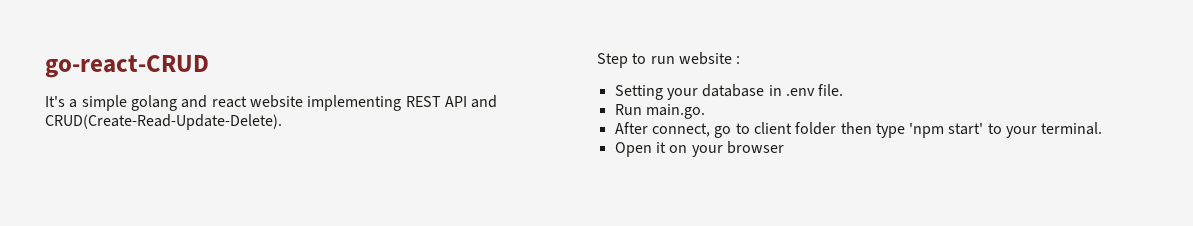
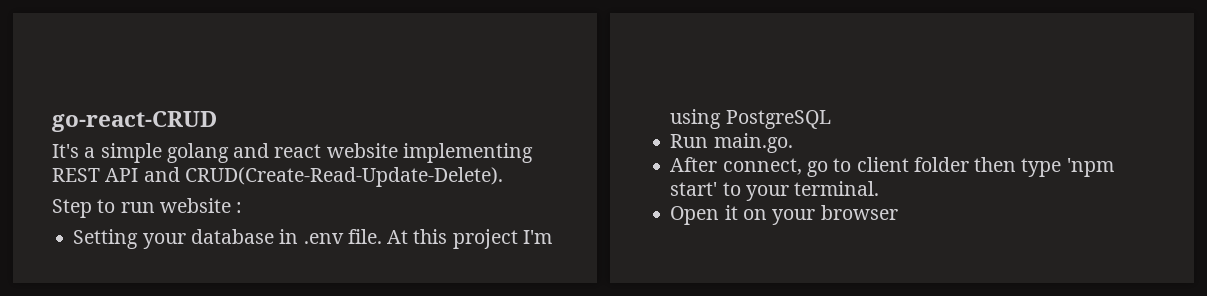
+ At this project I'm using PostgreSQL

